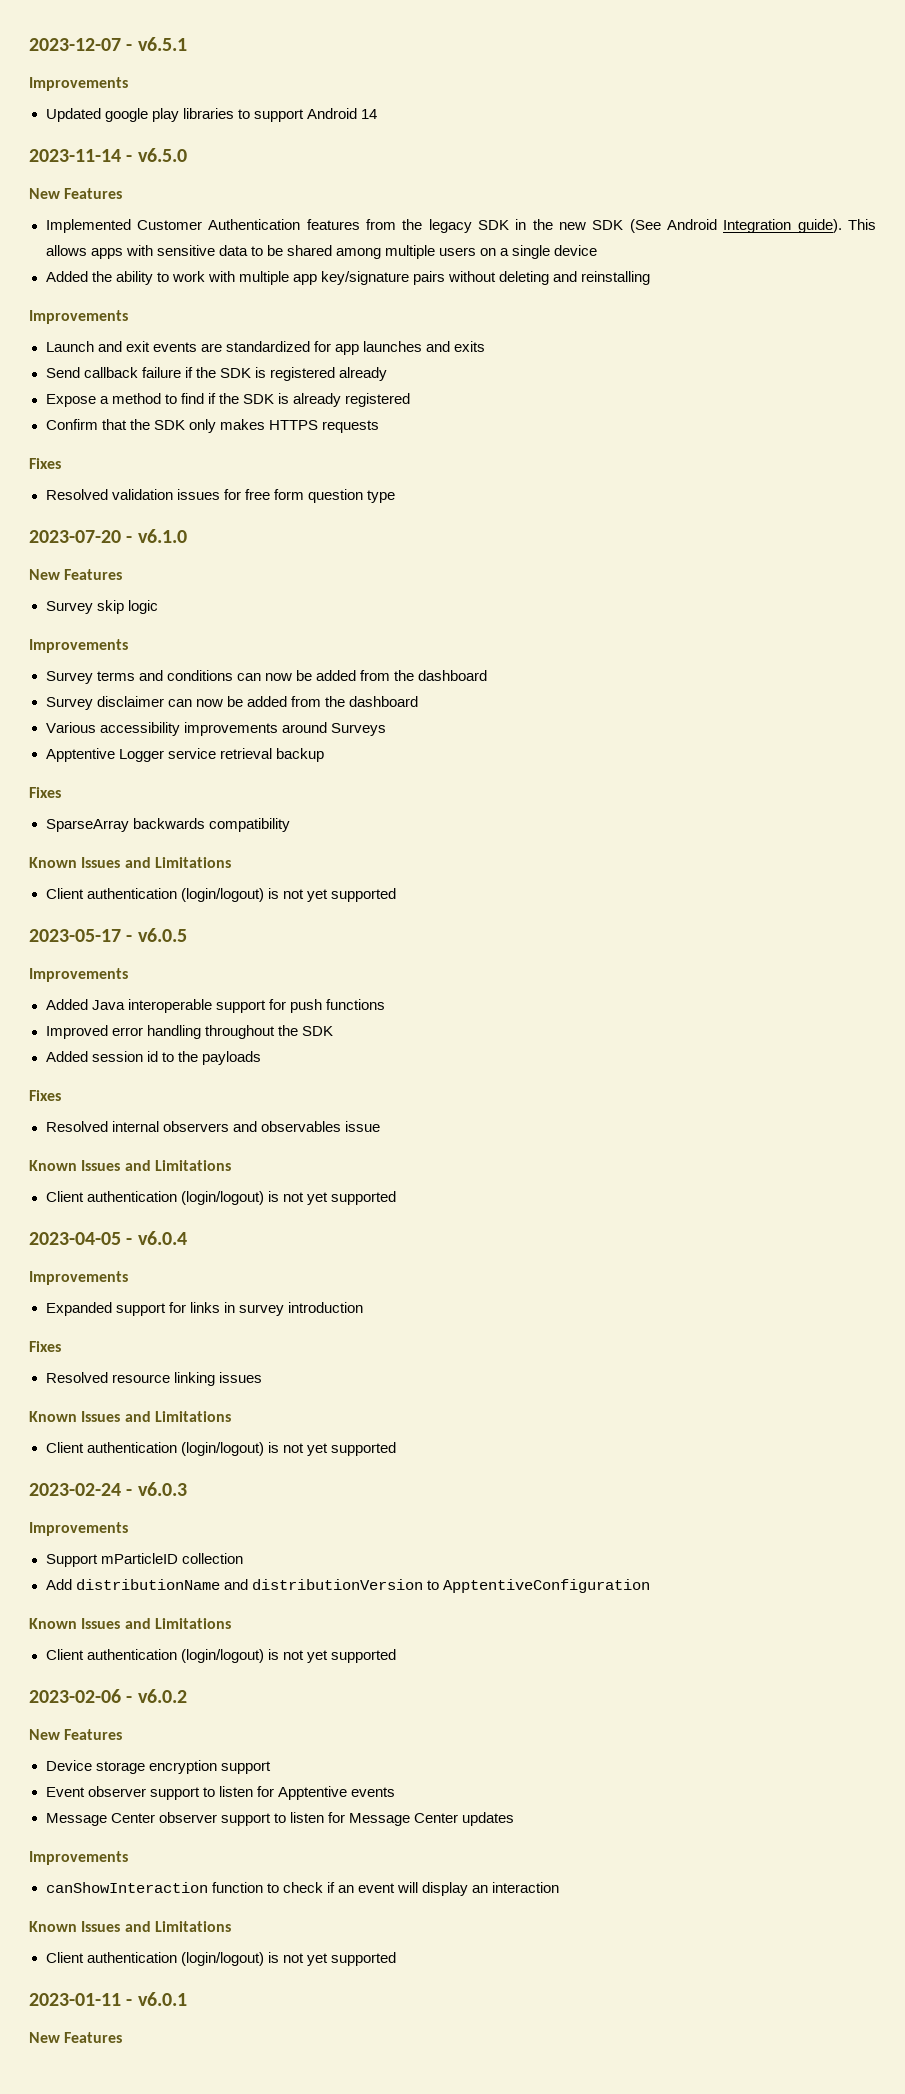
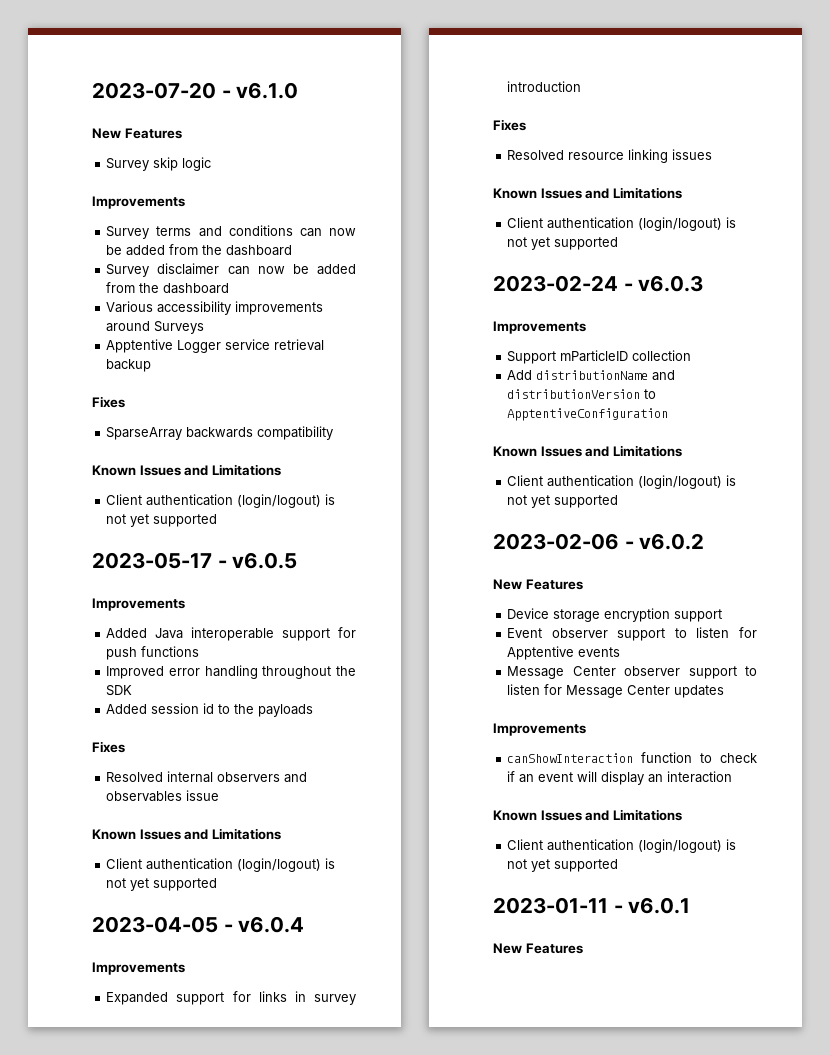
- 2023-12-07 - v6.5.1
- Improvements
- Updated google play libraries to support Android 14
- 2023-11-14 - v6.5.0
- New Features
- Implemented Customer Authentication features from the legacy SDK in the new SDK (See Android Integration guide). This allows apps with sensitive data to be shared among multiple users on a single device
- Added the ability to work with multiple app key/signature pairs without deleting and reinstalling
- Improvements
- Launch and exit events are standardized for app launches and exits
- Send callback failure if the SDK is registered already
- Expose a method to find if the SDK is already registered
- Confirm that the SDK only makes HTTPS requests
- Fixes
- Resolved validation issues for free form question type

